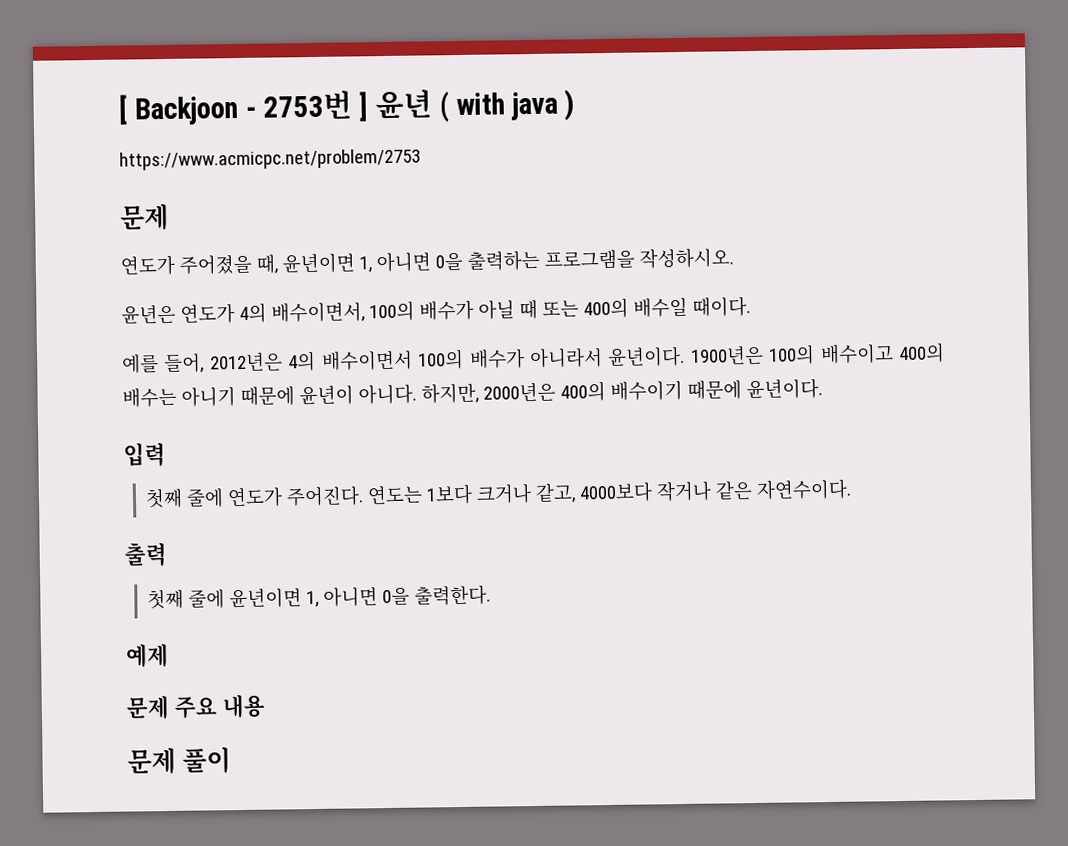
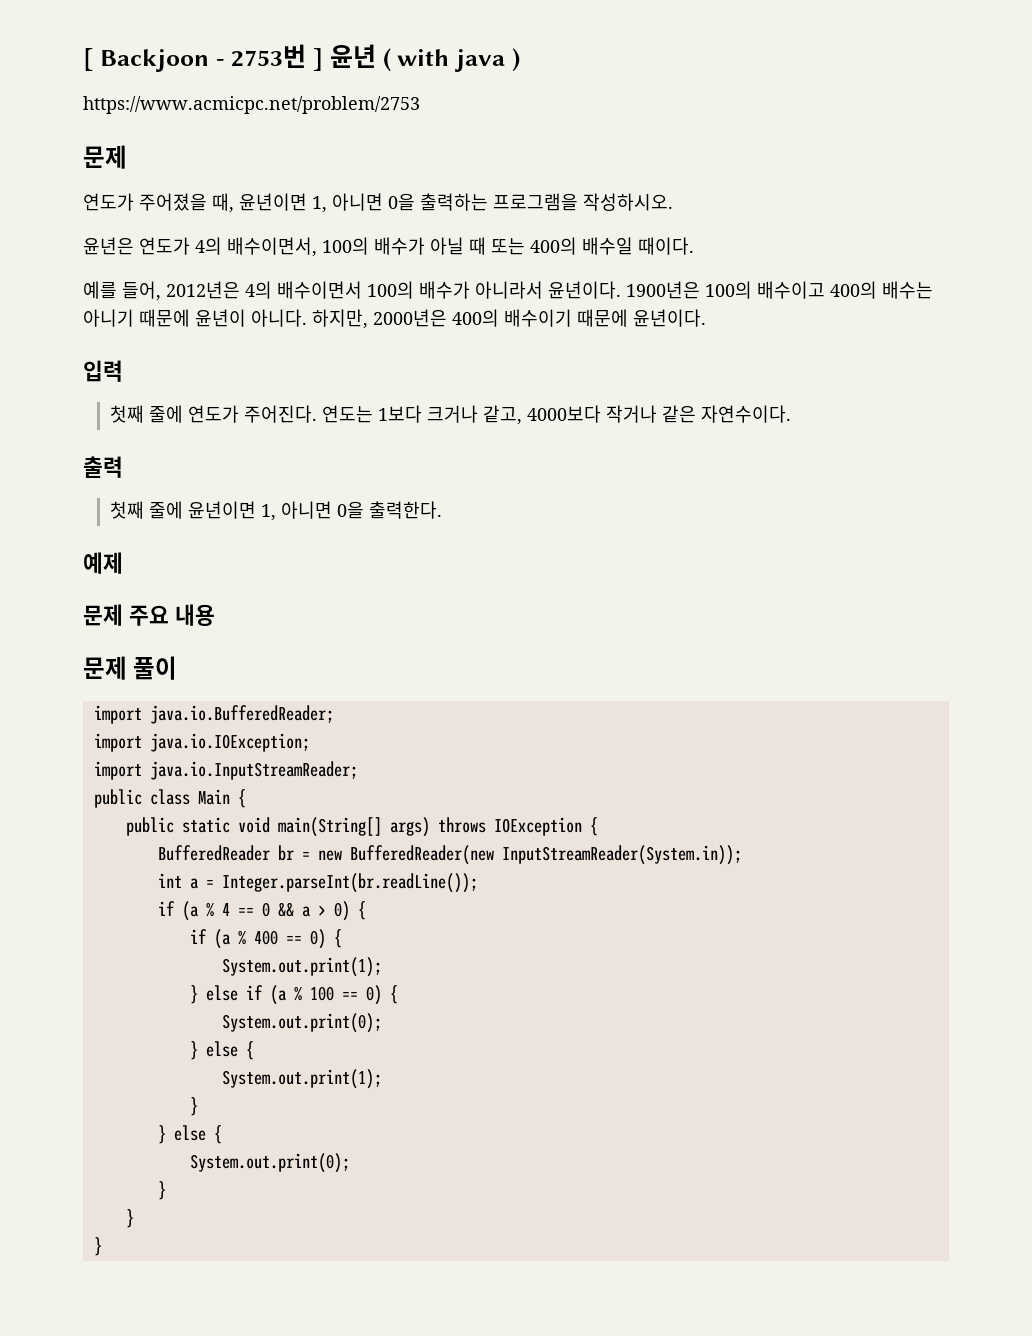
+ import java.io.BufferedReader;
+ import java.io.IOException;
+ import java.io.InputStreamReader;
+ public class Main {
+ public static void main(String[] args) throws IOException {
+ BufferedReader br = new BufferedReader(new InputStreamReader(System.in));
+ int a = Integer.parseInt(br.readLine());
+ if (a % 4 == 0 && a > 0) {
+ if (a % 400 == 0) {
+ System.out.print(1);
+ } else if (a % 100 == 0) {
+ System.out.print(0);
+ } else {
+ System.out.print(1);
+ }
+ } else {
+ System.out.print(0);
+ }
+ }
+ }

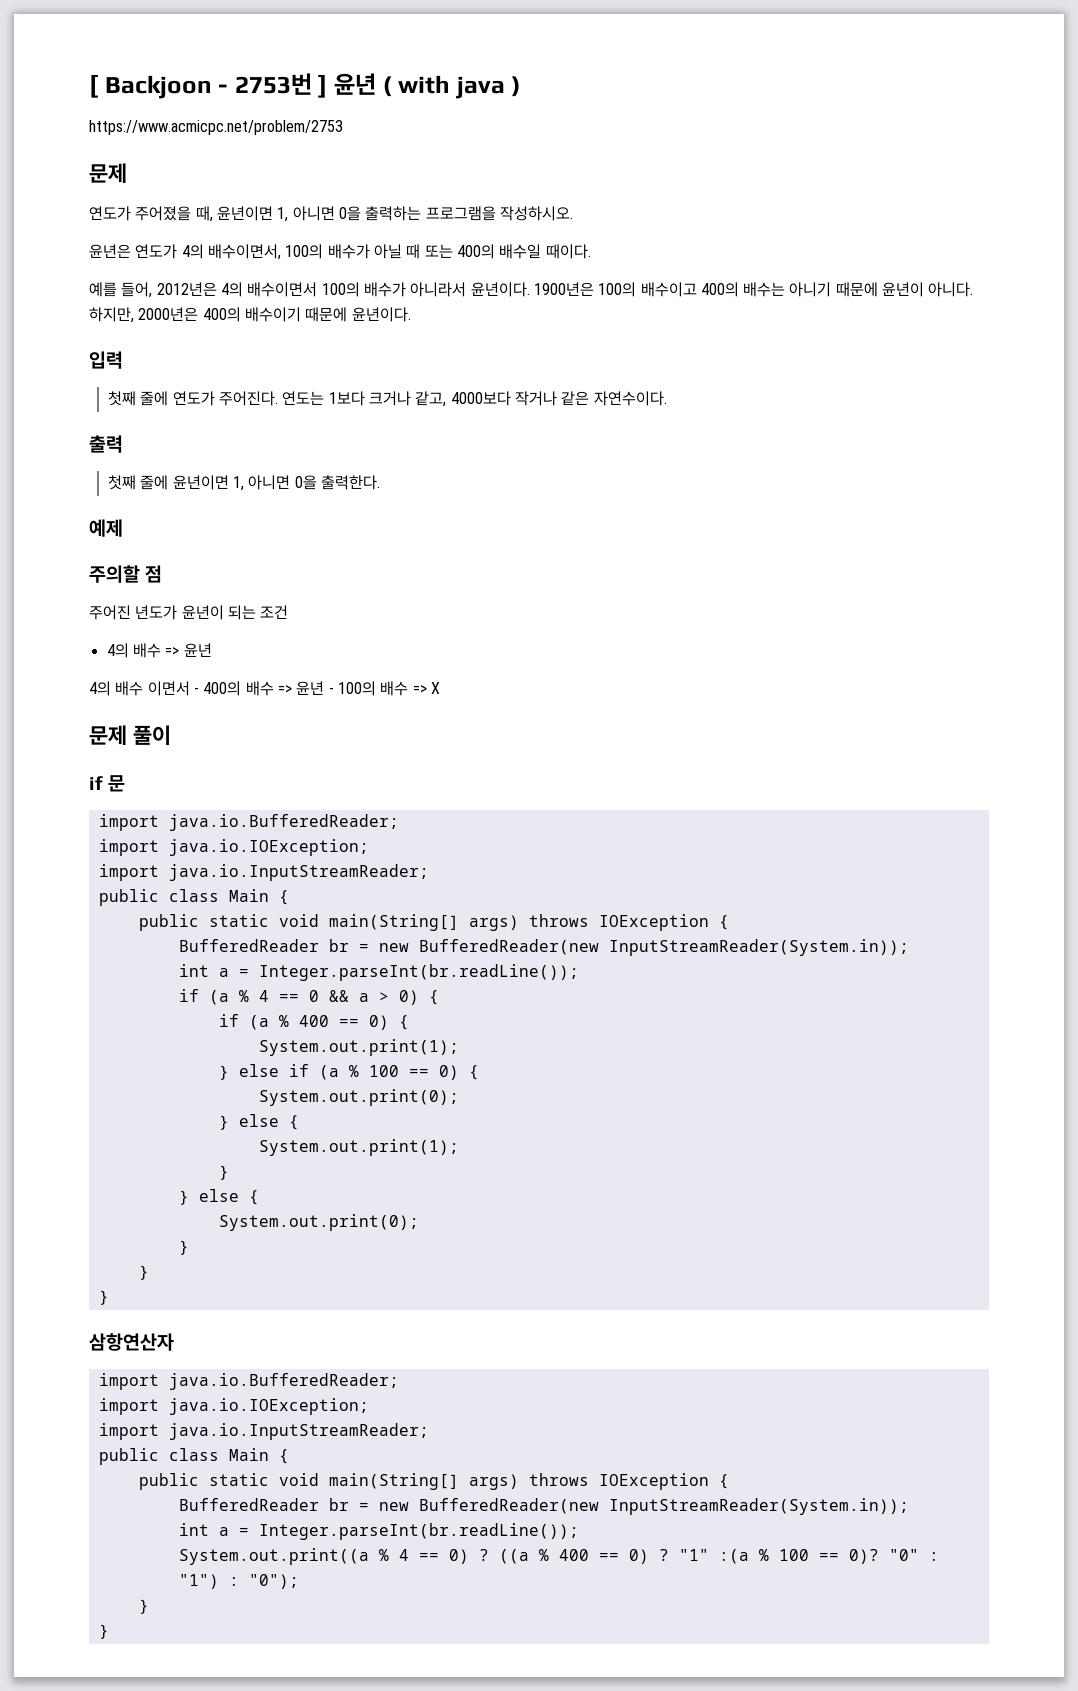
- 문제 주요 내용
+ 주의할 점
+ 주어진 년도가 윤년이 되는 조건
+ 4의 배수 => 윤년
+ 4의 배수 이면서 - 400의 배수 => 윤년 - 100의 배수 => X
+ if 문
+ 삼항연산자
+ import java.io.BufferedReader;
+ import java.io.IOException;
+ import java.io.InputStreamReader;
+ public class Main {
+ public static void main(String[] args) throws IOException {
+ BufferedReader br = new BufferedReader(new InputStreamReader(System.in));
+ int a = Integer.parseInt(br.readLine());
+ System.out.print((a % 4 == 0) ? ((a % 400 == 0) ? "1" :(a % 100 == 0)? "0" : "1") : "0");
+ }
+ }

